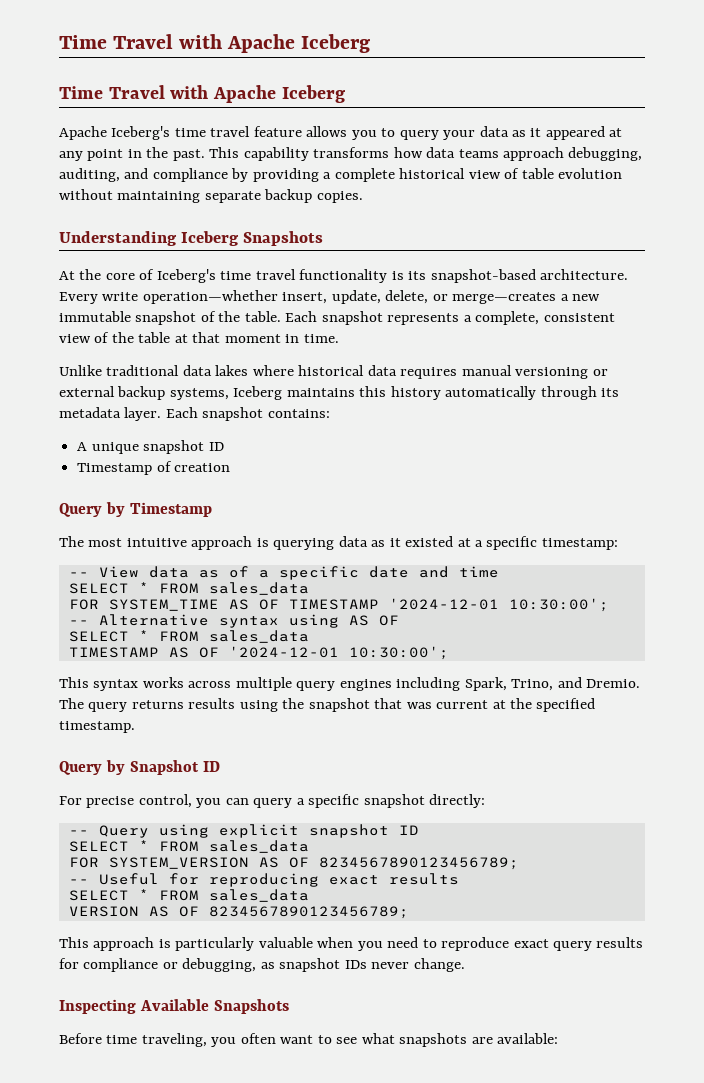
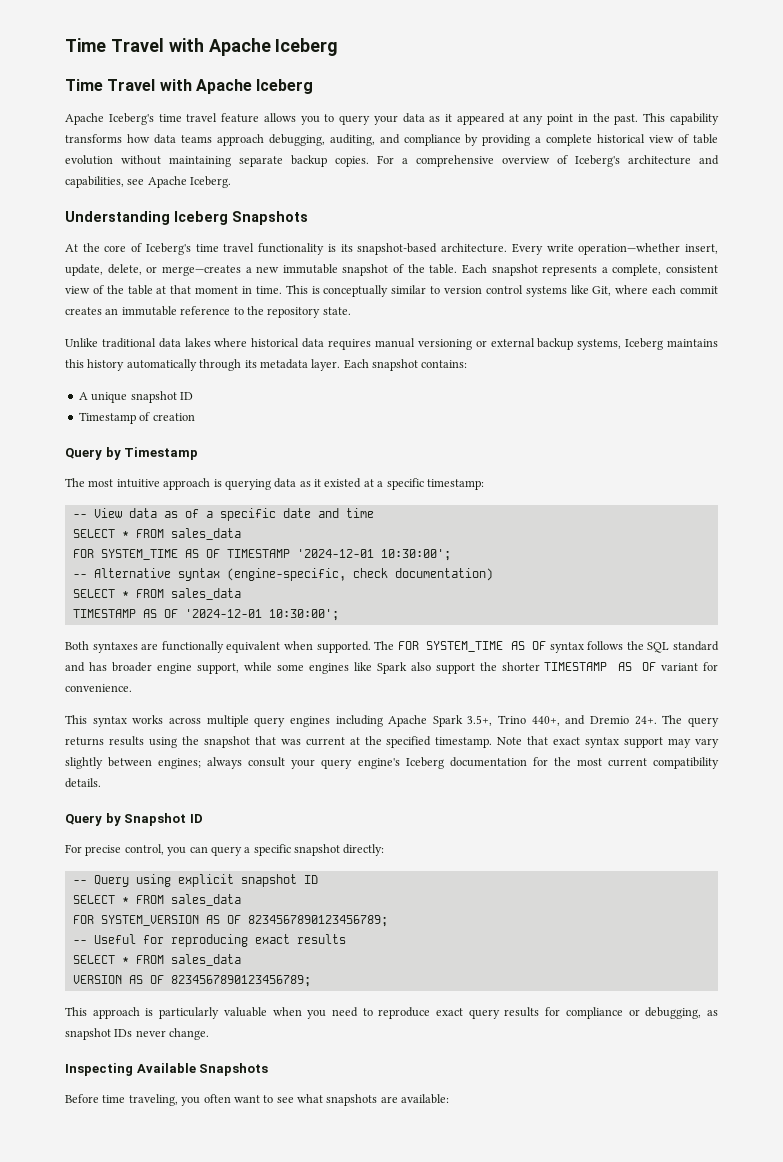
+ For a comprehensive overview of Iceberg's architecture and capabilities, see Apache Iceberg.
+ This is conceptually similar to version control systems like Git, where each commit creates an immutable reference to the repository state.
- -- Alternative syntax using AS OF
+ -- Alternative syntax (engine-specific, check documentation)
+ Both syntaxes are functionally equivalent when supported. The FOR SYSTEM_TIME AS OF syntax follows the SQL standard and has broader engine support, while some engines like Spark also support the shorter TIMESTAMP AS OF variant for convenience.
- This syntax works across multiple query engines including Spark, Trino, and Dremio.
+ This syntax works across multiple query engines including Apache Spark 3.5+, Trino 440+, and Dremio 24+.
+ Note that exact syntax support may vary slightly between engines; always consult your query engine's Iceberg documentation for the most current compatibility details.

